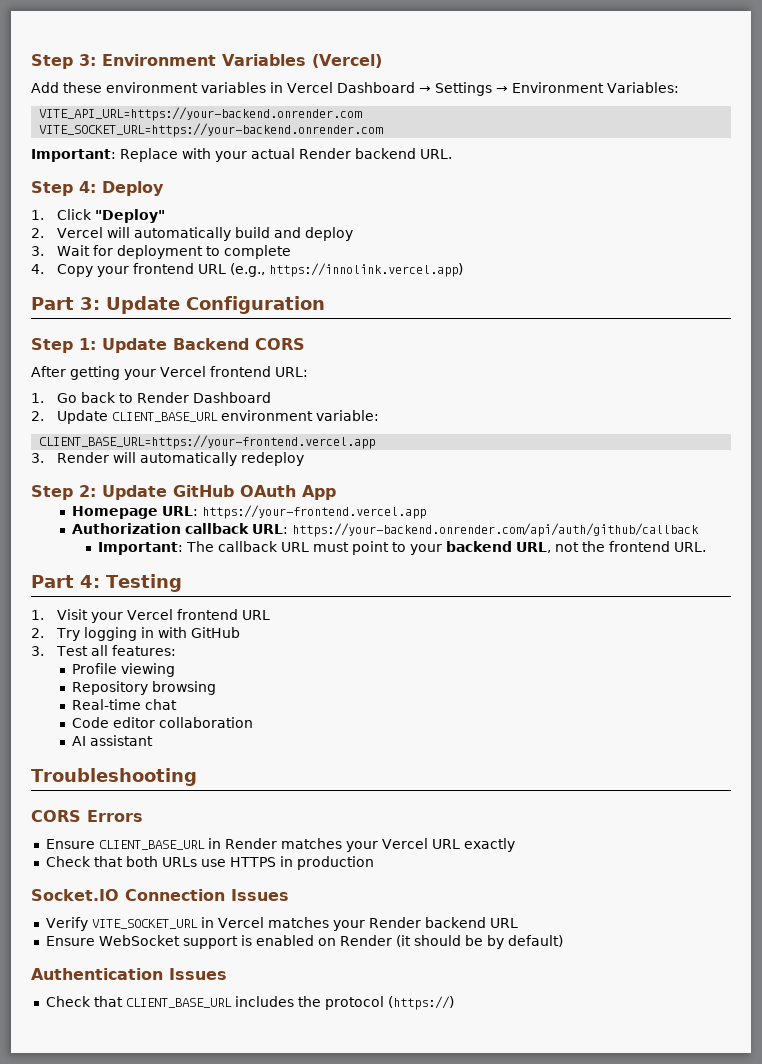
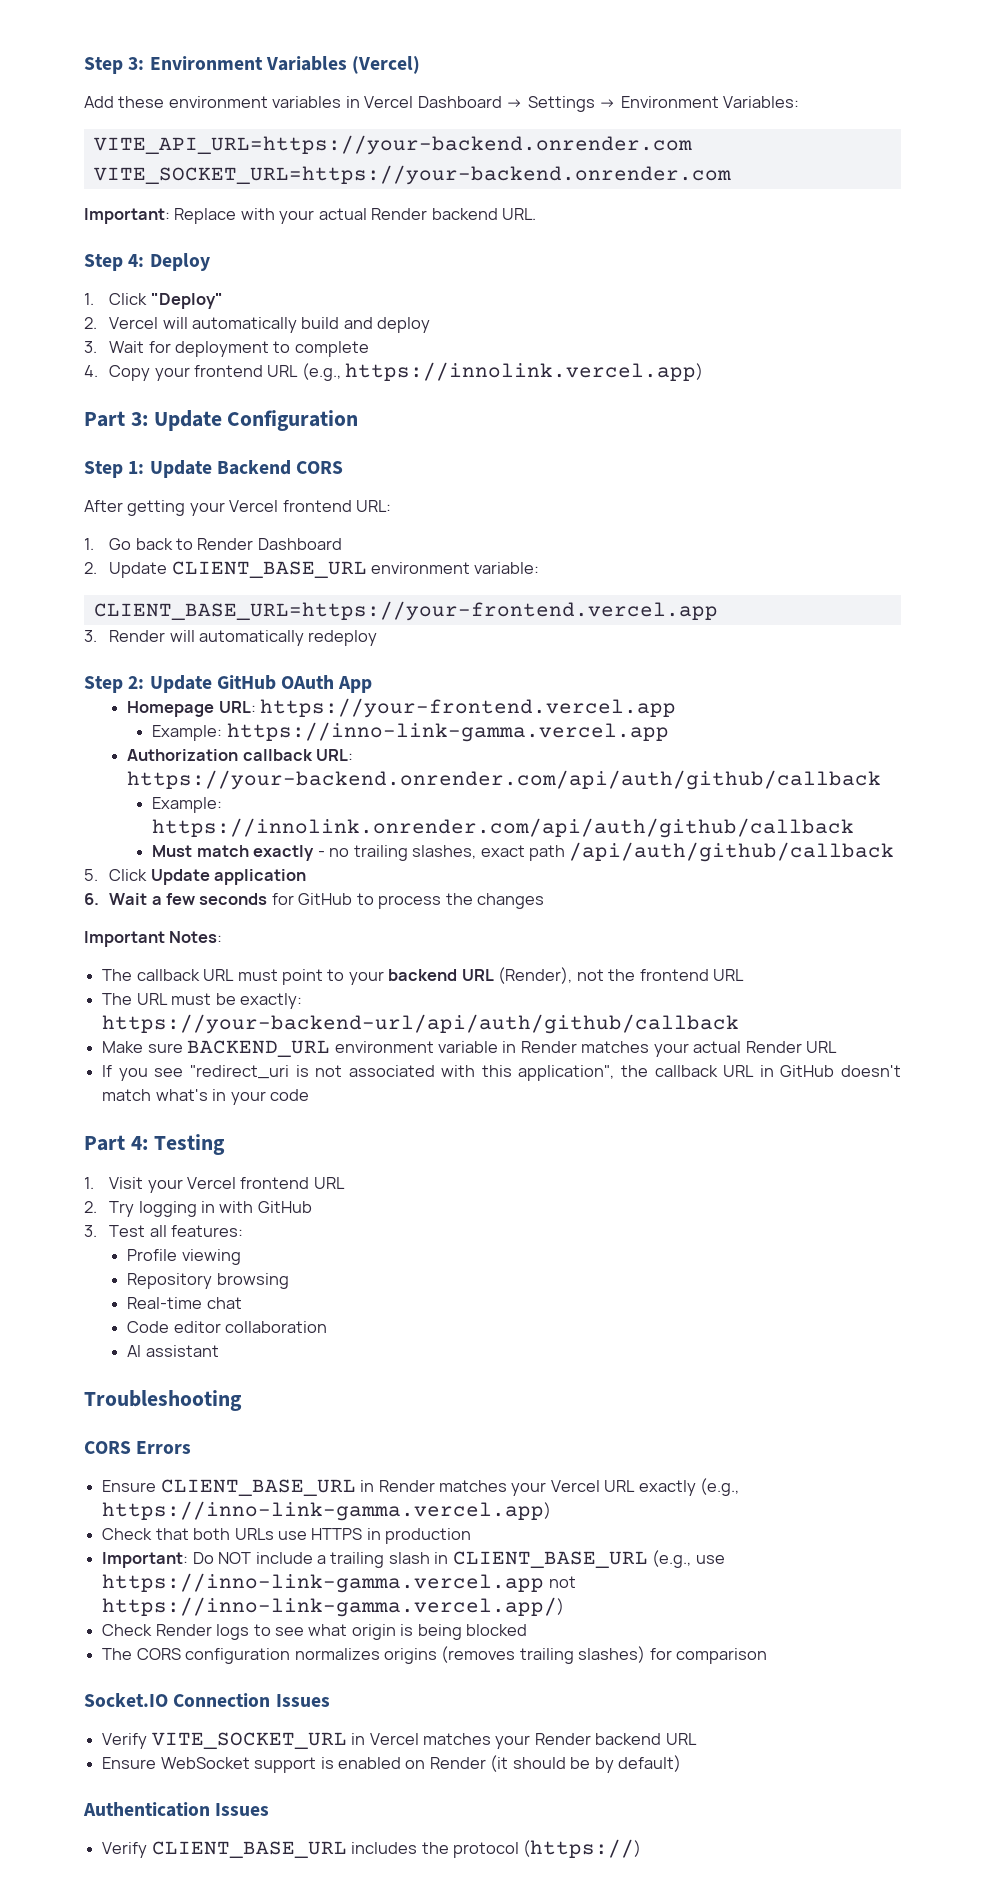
+ Example: https://inno-link-gamma.vercel.app
- Important: The callback URL must point to your backend URL, not the frontend URL.
+ Example: https://innolink.onrender.com/api/auth/github/callback
+ Must match exactly - no trailing slashes, exact path /api/auth/github/callback
+ 5. Click Update application
+ 6. Wait a few seconds for GitHub to process the changes
+ Important Notes:
+ The callback URL must point to your backend URL (Render), not the frontend URL
+ The URL must be exactly: https://your-backend-url/api/auth/github/callback
+ Make sure BACKEND_URL environment variable in Render matches your actual Render URL
+ If you see "redirect_uri is not associated with this application", the callback URL in GitHub doesn't match what's in your code
- Ensure CLIENT_BASE_URL in Render matches your Vercel URL exactly
+ Ensure CLIENT_BASE_URL in Render matches your Vercel URL exactly (e.g., https://inno-link-gamma.vercel.app)
+ Important: Do NOT include a trailing slash in CLIENT_BASE_URL (e.g., use https://inno-link-gamma.vercel.app not https://inno-link-gamma.vercel.app/)
+ Check Render logs to see what origin is being blocked
+ The CORS configuration normalizes origins (removes trailing slashes) for comparison
- Check that CLIENT_BASE_URL includes the protocol (https://)
+ Verify CLIENT_BASE_URL includes the protocol (https://)

